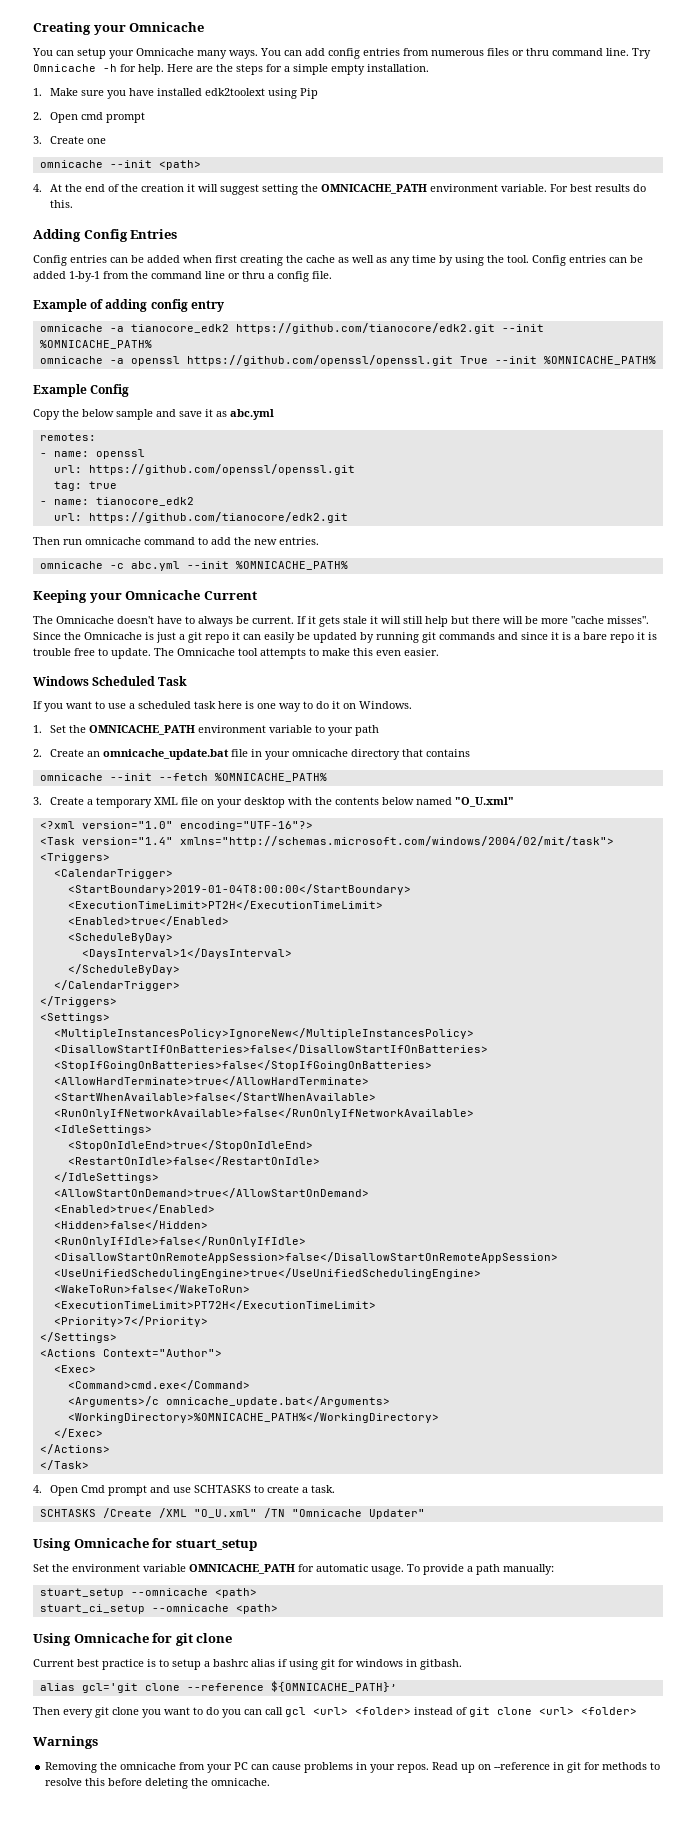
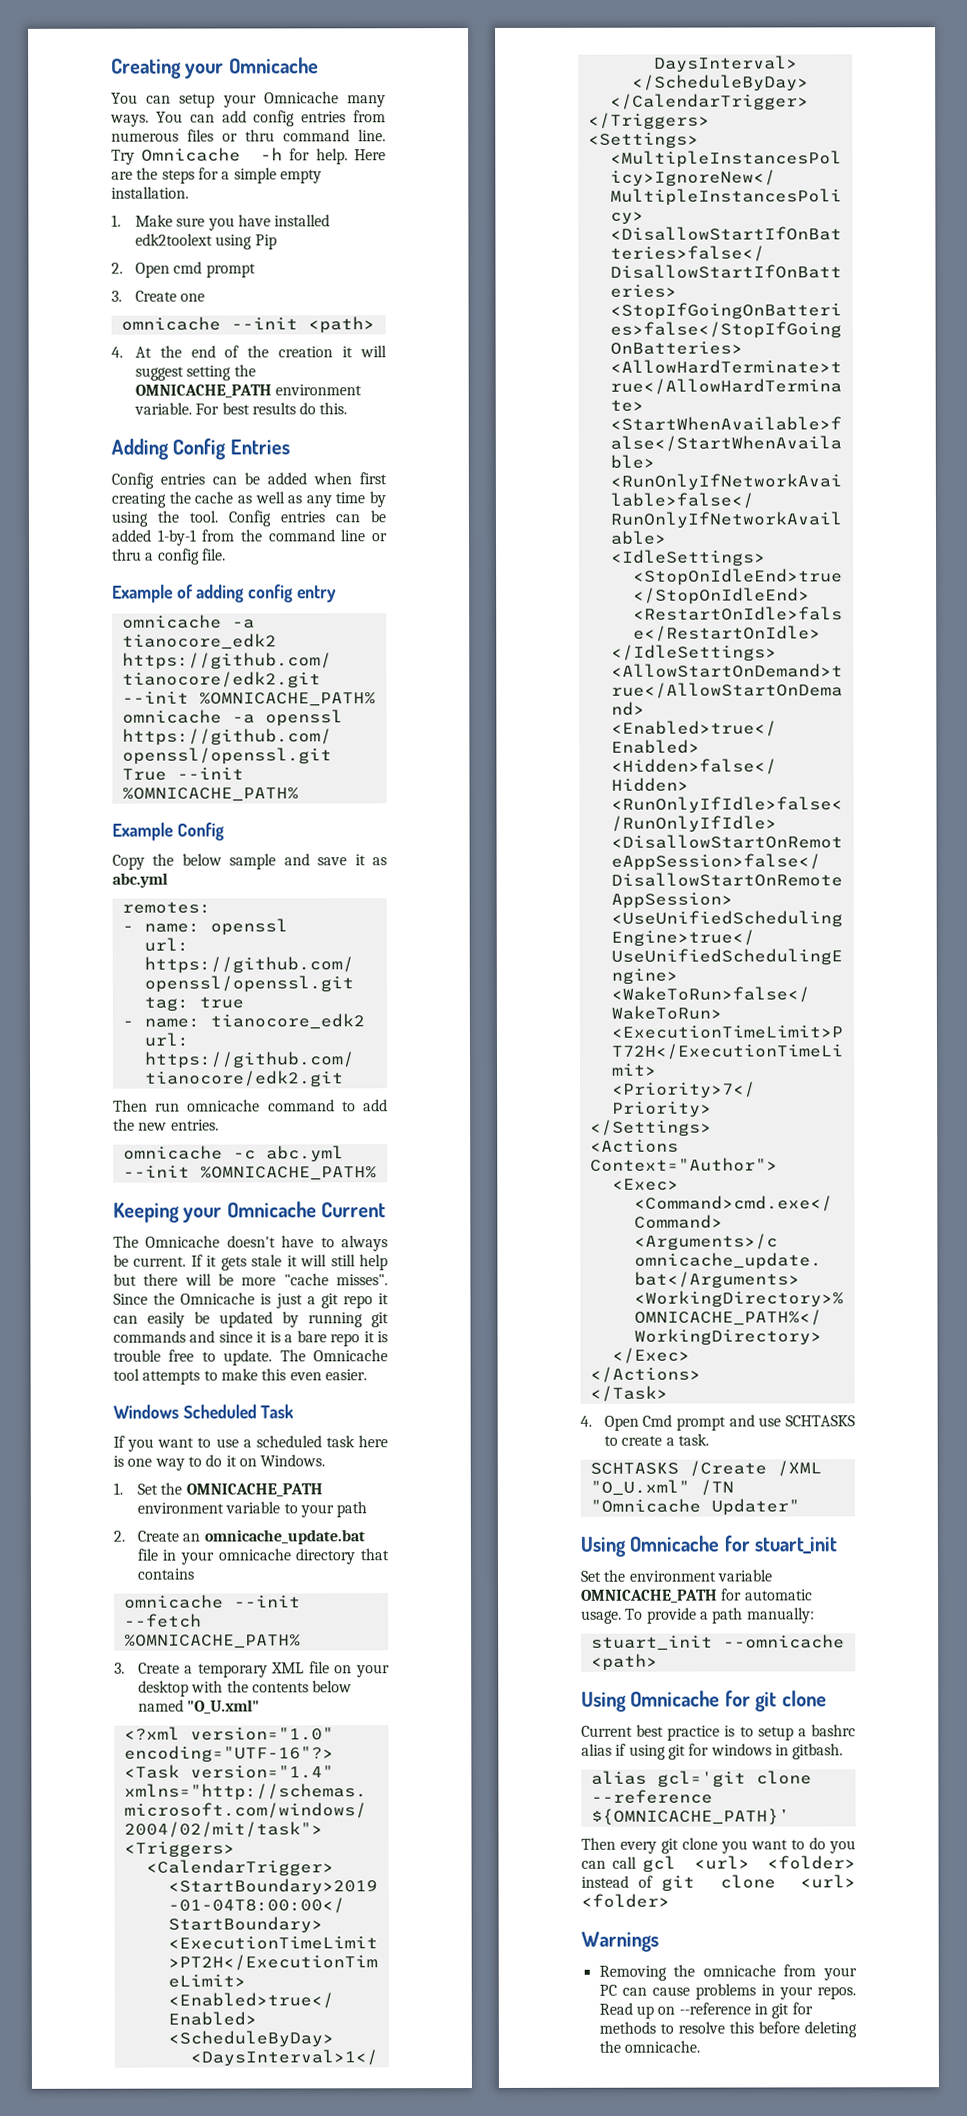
- Using Omnicache for stuart_setup
+ Using Omnicache for stuart_init
- stuart_setup --omnicache <path>
- stuart_ci_setup --omnicache <path>
+ stuart_init --omnicache <path>

